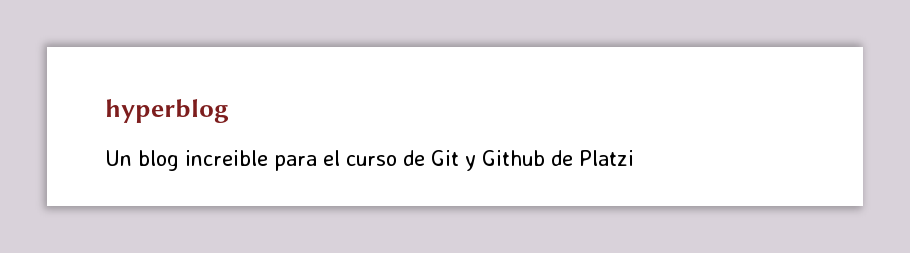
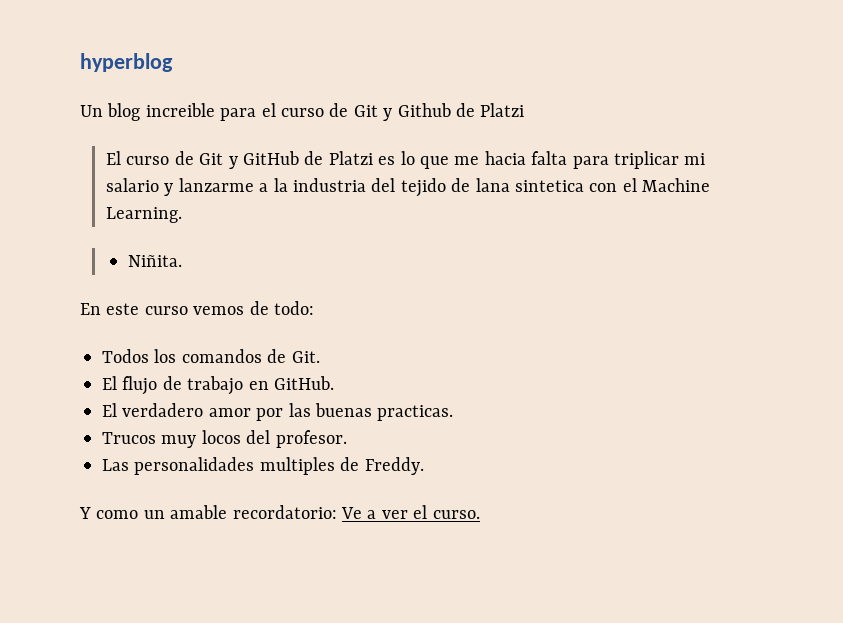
+ El curso de Git y GitHub de Platzi es lo que me hacia falta para triplicar mi salario y lanzarme a la industria del tejido de lana sintetica con el Machine Learning.
+ Niñita.
+ En este curso vemos de todo:
+ Todos los comandos de Git.
+ El flujo de trabajo en GitHub.
+ El verdadero amor por las buenas practicas.
+ Trucos muy locos del profesor.
+ Las personalidades multiples de Freddy.
+ Y como un amable recordatorio: Ve a ver el curso.

